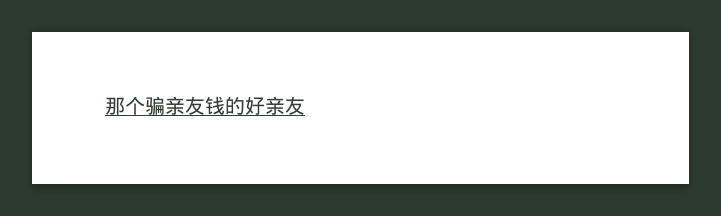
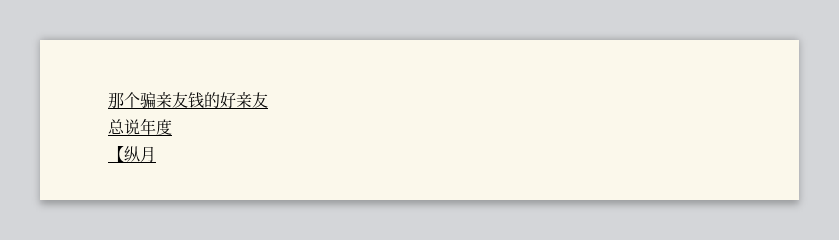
+ 总说年度
+ 【纵月

